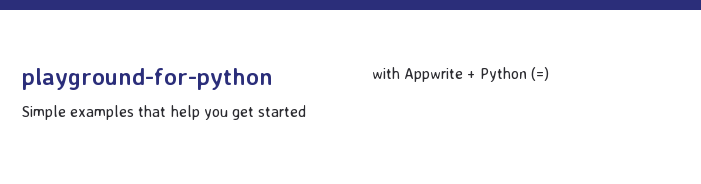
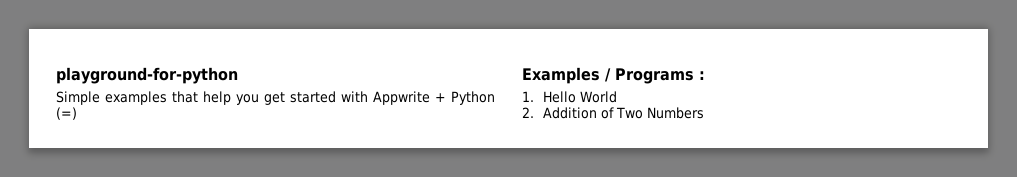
+ Examples / Programs :
+ 1. Hello World
+ 2. Addition of Two Numbers

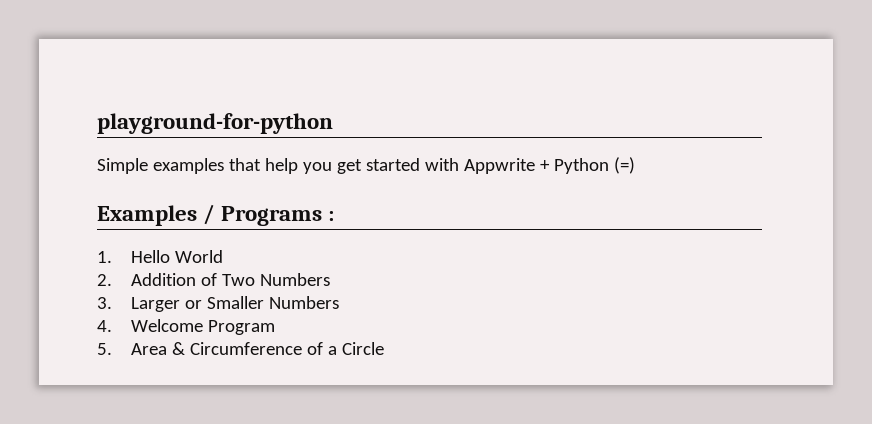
+ 3. Larger or Smaller Numbers
+ 4. Welcome Program
+ 5. Area & Circumference of a Circle

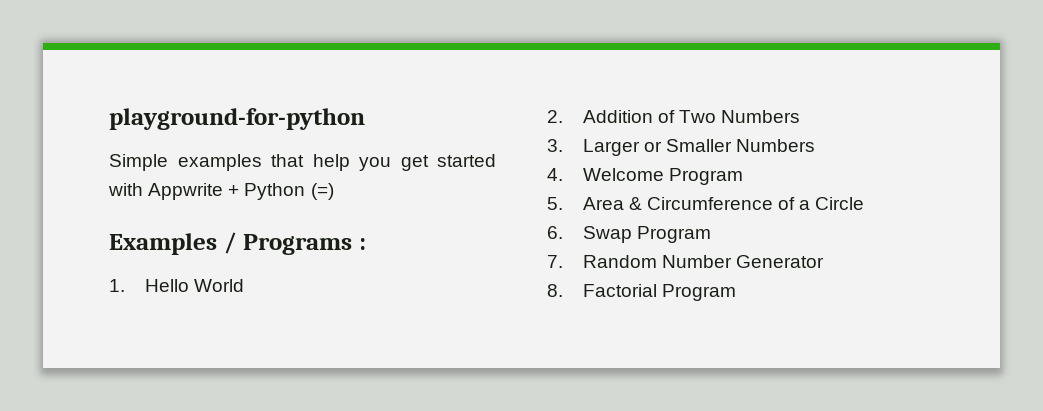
+ 6. Swap Program
+ 7. Random Number Generator
+ 8. Factorial Program

